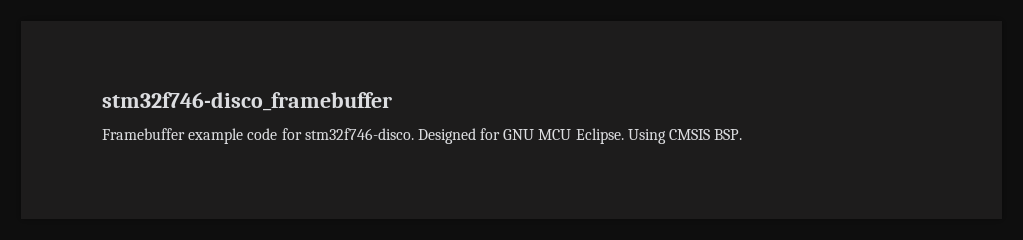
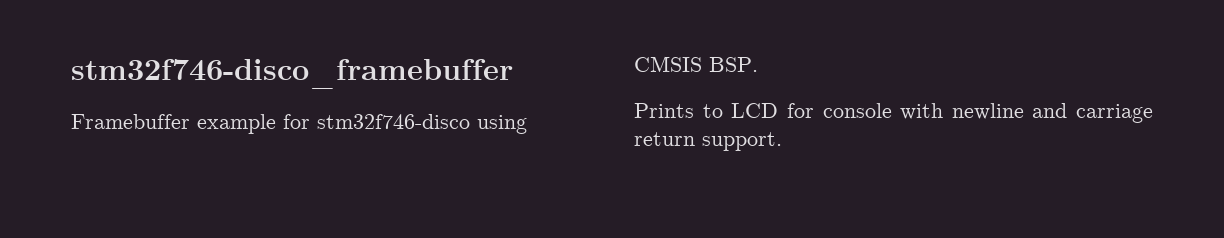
- Framebuffer example code for stm32f746-disco. Designed for GNU MCU Eclipse. Using CMSIS BSP.
+ Framebuffer example for stm32f746-disco using CMSIS BSP.
+ Prints to LCD for console with newline and carriage return support.

